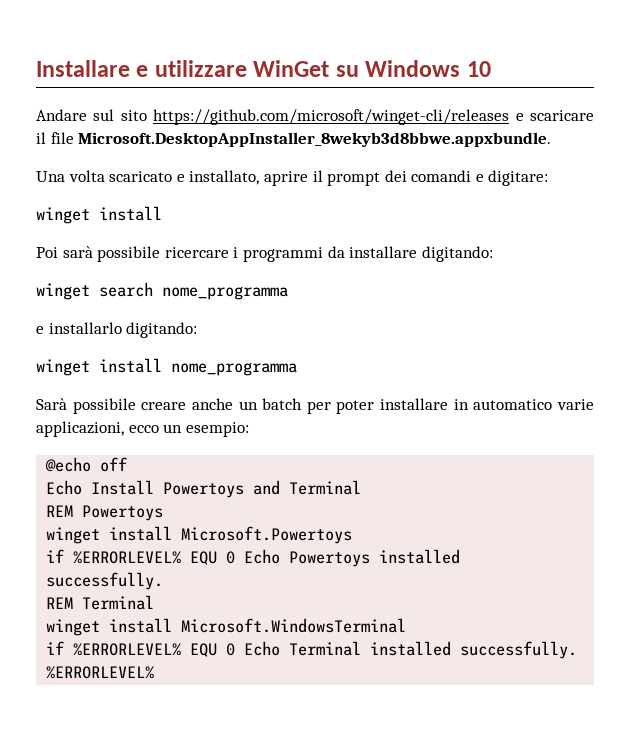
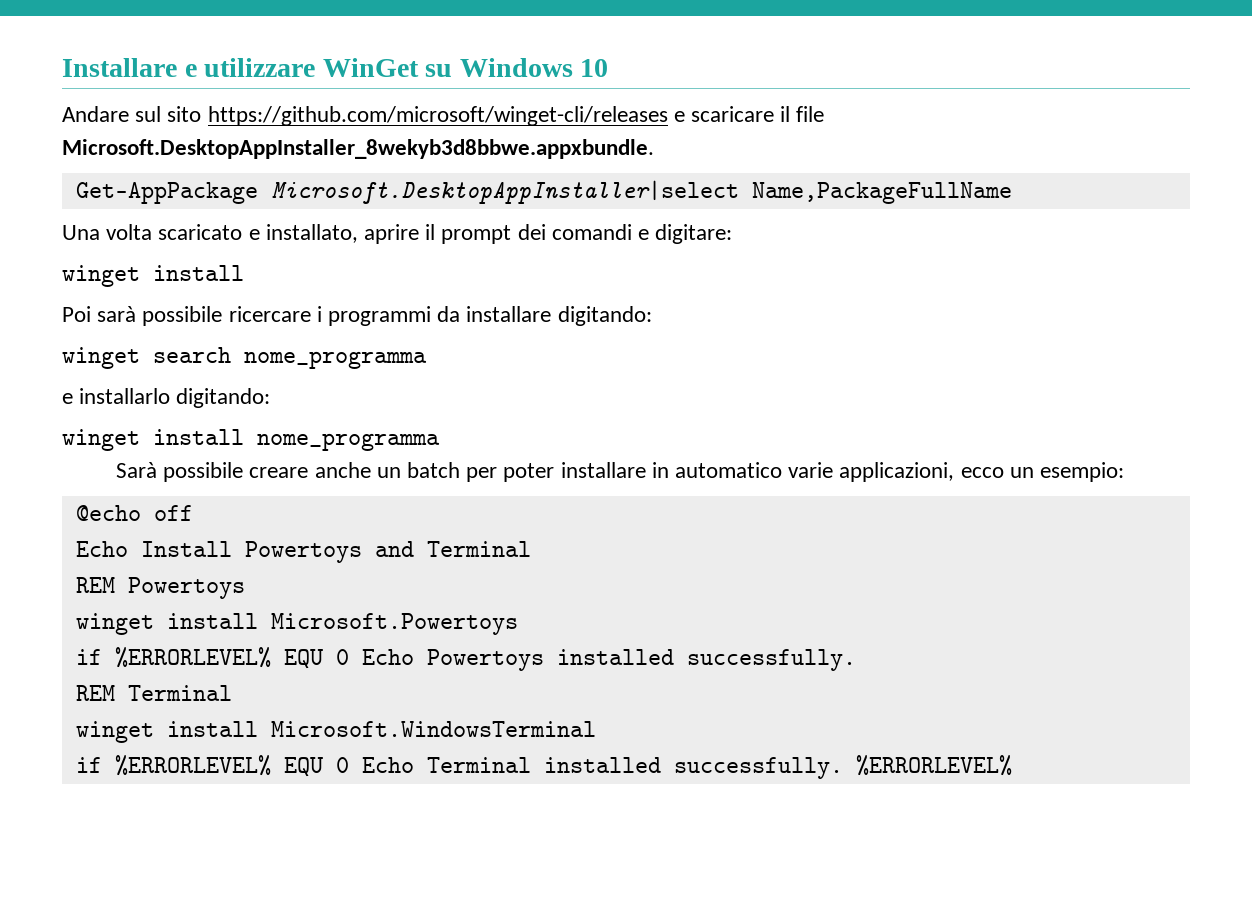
+ Get-AppPackage Microsoft.DesktopAppInstaller|select Name,PackageFullName

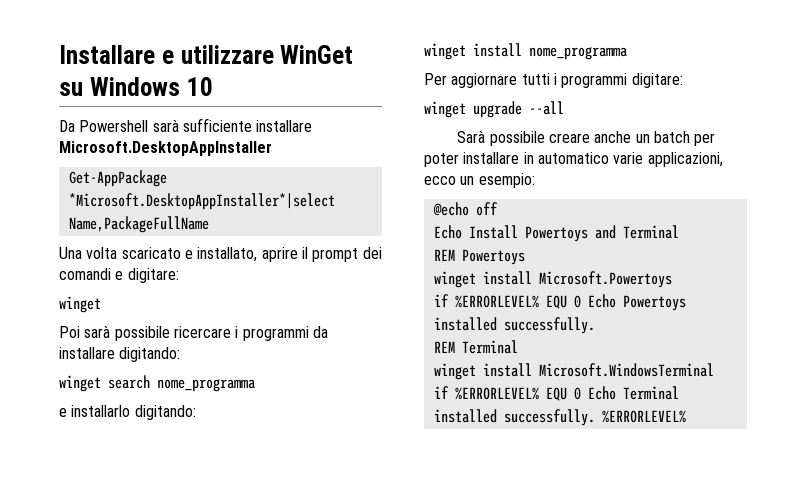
- Andare sul sito https://github.com/microsoft/winget-cli/releases e scaricare il file Microsoft.DesktopAppInstaller_8wekyb3d8bbwe.appxbundle.
+ Da Powershell sarà sufficiente installare Microsoft.DesktopAppInstaller
- Get-AppPackage Microsoft.DesktopAppInstaller|select Name,PackageFullName
+ Get-AppPackage *Microsoft.DesktopAppInstaller*|select Name,PackageFullName
  Una volta scaricato e installato, aprire il prompt dei comandi e digitare:
- winget install
+ winget
+ Per aggiornare tutti i programmi digitare:
+ winget upgrade --all

